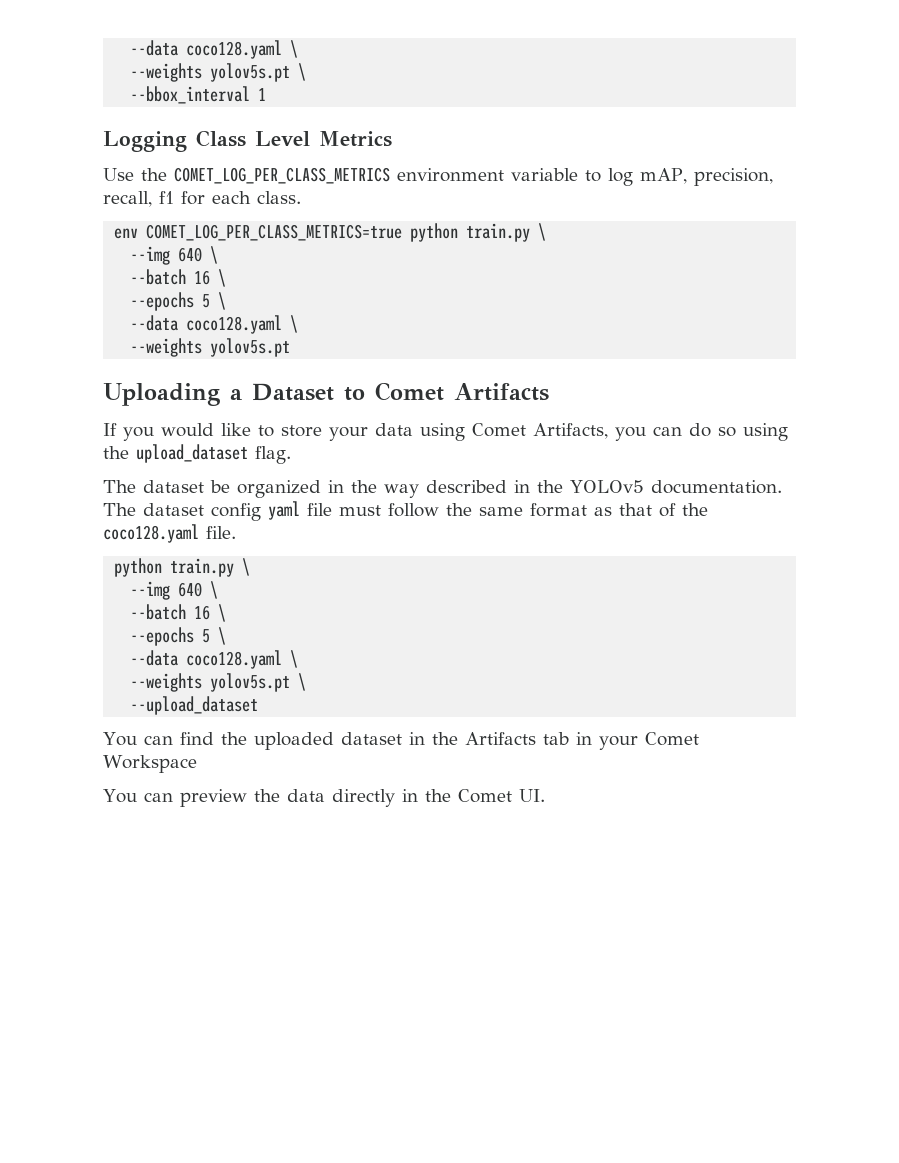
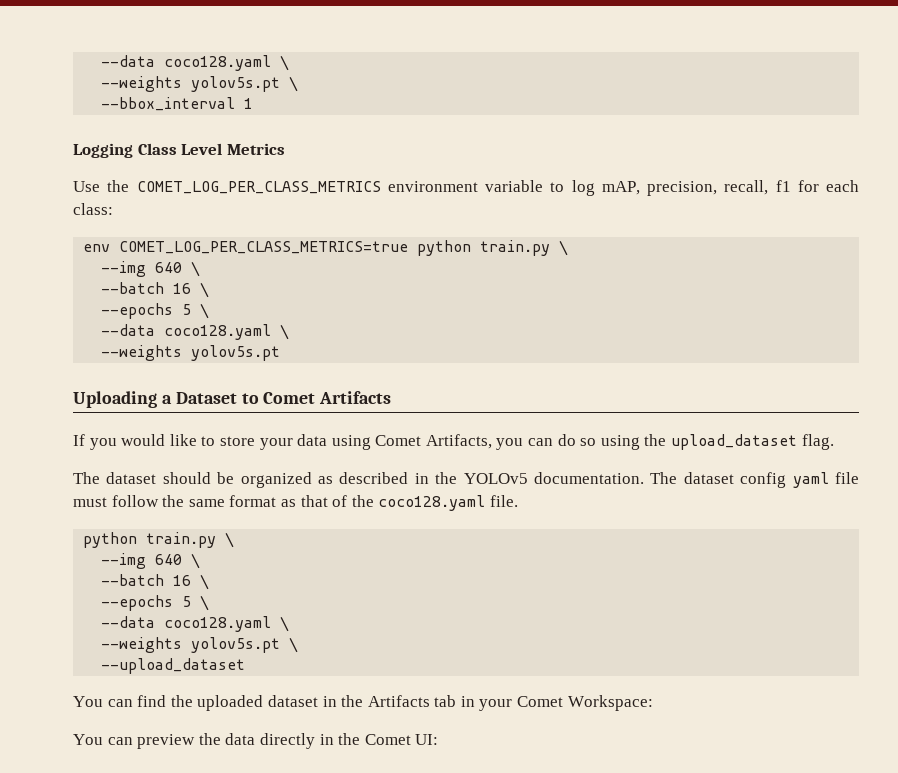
- Use the COMET_LOG_PER_CLASS_METRICS environment variable to log mAP, precision, recall, f1 for each class.
+ Use the COMET_LOG_PER_CLASS_METRICS environment variable to log mAP, precision, recall, f1 for each class:
- The dataset be organized in the way described in the YOLOv5 documentation.
+ The dataset should be organized as described in the YOLOv5 documentation.
- You can find the uploaded dataset in the Artifacts tab in your Comet Workspace
+ You can find the uploaded dataset in the Artifacts tab in your Comet Workspace:
- You can preview the data directly in the Comet UI.
+ You can preview the data directly in the Comet UI:

